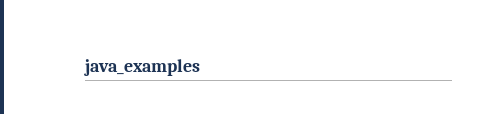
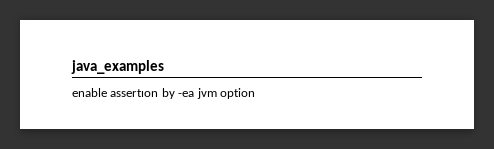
+ enable assertıon by -ea jvm option

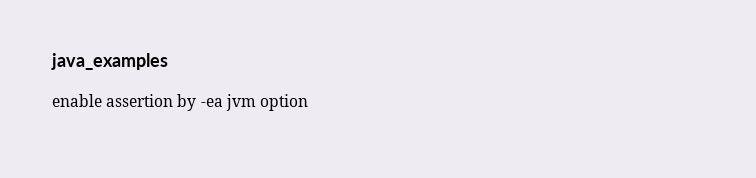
- enable assertıon by -ea jvm option
+ enable assertion by -ea jvm option

